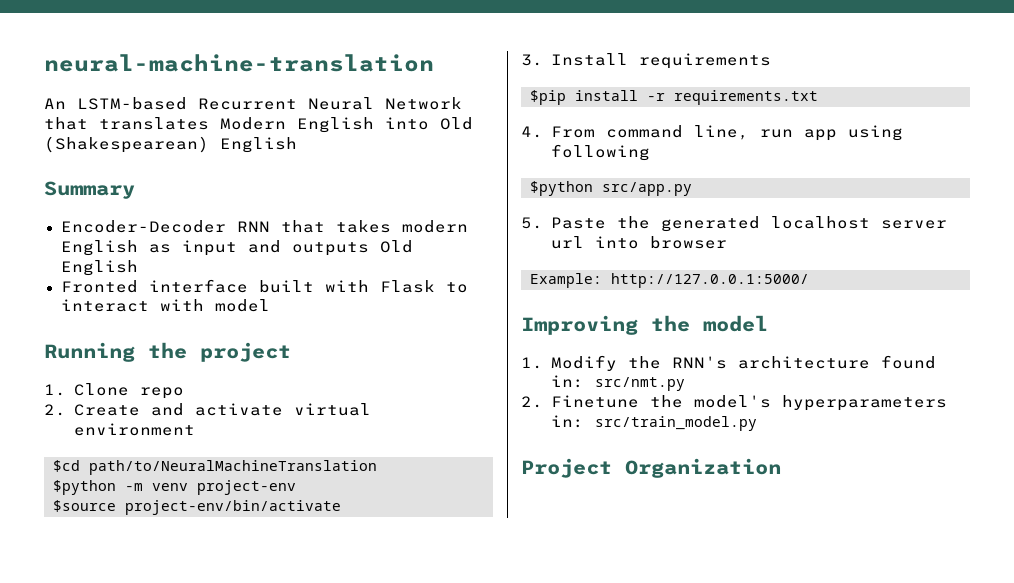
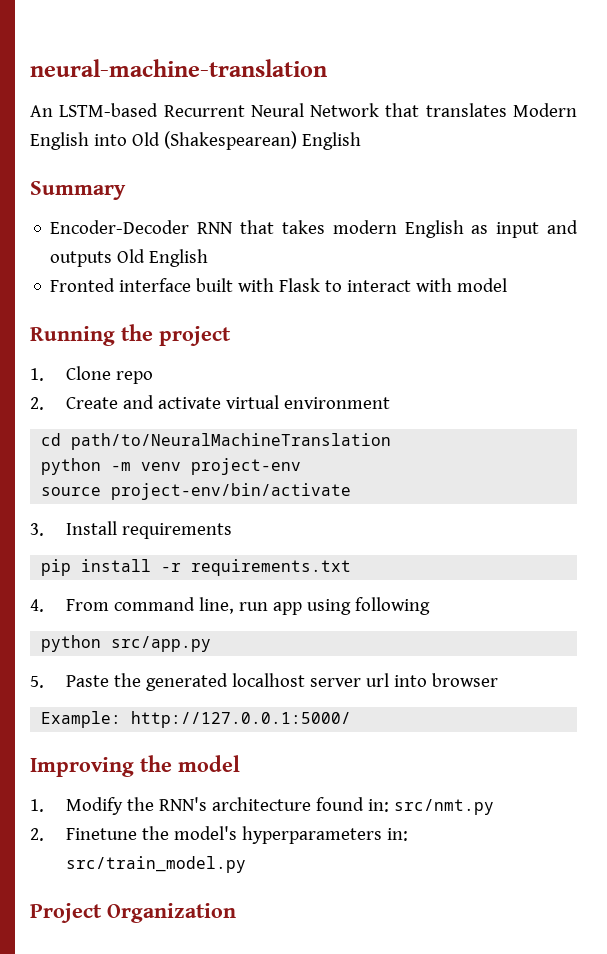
- $cd path/to/NeuralMachineTranslation
+ cd path/to/NeuralMachineTranslation
- $python -m venv project-env
+ python -m venv project-env
- $source project-env/bin/activate
+ source project-env/bin/activate
- $pip install -r requirements.txt
+ pip install -r requirements.txt
- $python src/app.py
+ python src/app.py

